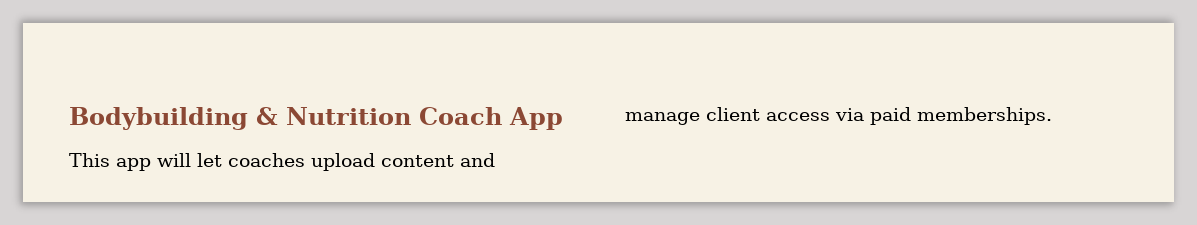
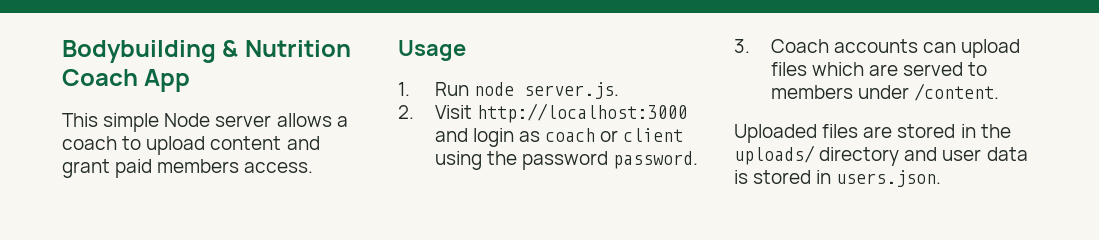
- This app will let coaches upload content and manage client access via paid memberships.
+ This simple Node server allows a coach to upload content and grant paid members access.
+ Usage
+ 1. Run node server.js.
+ 2. Visit http://localhost:3000 and login as coach or client using the password password.
+ 3. Coach accounts can upload files which are served to members under /content.
+ Uploaded files are stored in the uploads/ directory and user data is stored in users.json.

